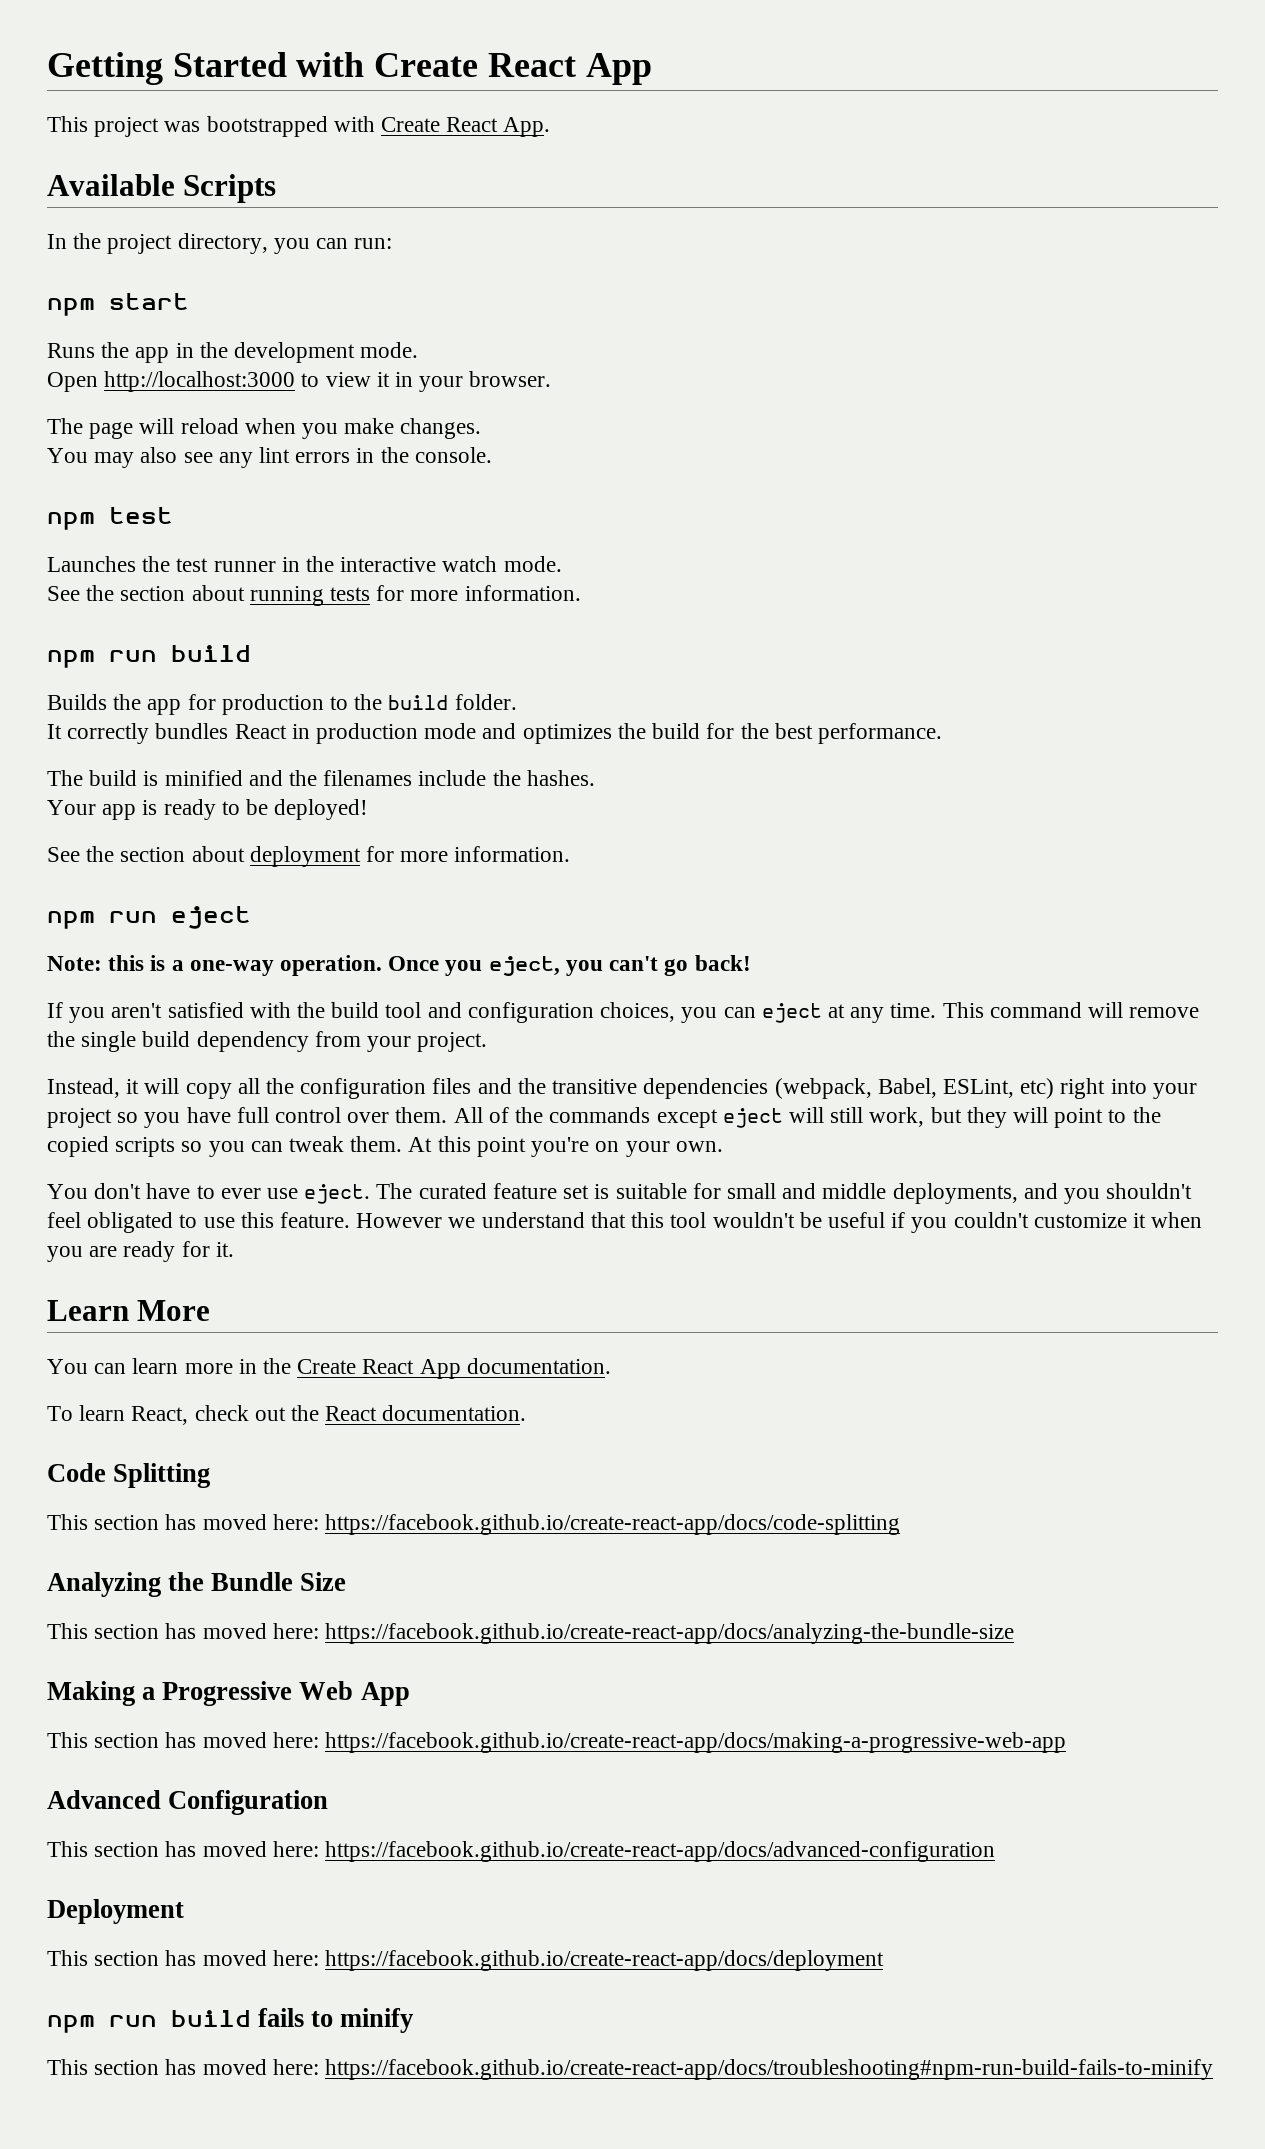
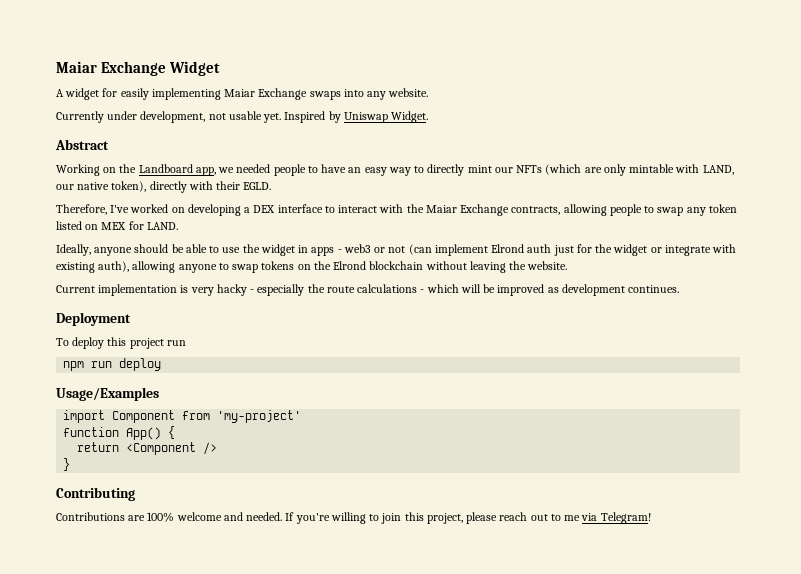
- Getting Started with Create React App
- This project was bootstrapped with Create React App.
- Available Scripts
- In the project directory, you can run:
- npm start
- Runs the app in the development mode.
- Open http://localhost:3000 to view it in your browser.
- The page will reload when you make changes.
- You may also see any lint errors in the console.
- npm test
- Launches the test runner in the interactive watch mode.
- See the section about running tests for more information.
- npm run build
- Builds the app for production to the build folder.
- It correctly bundles React in production mode and optimizes the build for the best performance.
- The build is minified and the filenames include the hashes.
- Your app is ready to be deployed!
- See the section about deployment for more information.
- npm run eject
- Note: this is a one-way operation. Once you eject, you can't go back!
- If you aren't satisfied with the build tool and configuration choices, you can eject at any time. This command will remove the single build dependency from your project.
- Instead, it will copy all the configuration files and the transitive dependencies (webpack, Babel, ESLint, etc) right into your project so you have full control over them. All of the commands except eject will still work, but they will point to the copied scripts so you can tweak them. At this point you're on your own.
- You don't have to ever use eject. The curated feature set is suitable for small and middle deployments, and you shouldn't feel obligated to use this feature. However we understand that this tool wouldn't be useful if you couldn't customize it when you are ready for it.
- Learn More
- You can learn more in the Create React App documentation.
- To learn React, check out the React documentation.
- Code Splitting
- This section has moved here: https://facebook.github.io/create-react-app/docs/code-splitting
- Analyzing the Bundle Size
- This section has moved here: https://facebook.github.io/create-react-app/docs/analyzing-the-bundle-size
- Making a Progressive Web App
- This section has moved here: https://facebook.github.io/create-react-app/docs/making-a-progressive-web-app
- Advanced Configuration
- This section has moved here: https://facebook.github.io/create-react-app/docs/advanced-configuration
+ Maiar Exchange Widget
+ A widget for easily implementing Maiar Exchange swaps into any website.
+ Currently under development, not usable yet. Inspired by Uniswap Widget.
+ Abstract
+ Working on the Landboard app, we needed people to have an easy way to directly mint our NFTs (which are only mintable with LAND, our native token), directly with their EGLD.
+ Therefore, I've worked on developing a DEX interface to interact with the Maiar Exchange contracts, allowing people to swap any token listed on MEX for LAND.
+ Ideally, anyone should be able to use the widget in apps - web3 or not (can implement Elrond auth just for the widget or integrate with existing auth), allowing anyone to swap tokens on the Elrond blockchain without leaving the website.
+ Current implementation is very hacky - especially the route calculations - which will be improved as development continues.
  Deployment
- This section has moved here: https://facebook.github.io/create-react-app/docs/deployment
- npm run build fails to minify
- This section has moved here: https://facebook.github.io/create-react-app/docs/troubleshooting#npm-run-build-fails-to-minify
+ To deploy this project run
+ npm run deploy
+ Usage/Examples
+ import Component from 'my-project'
+ function App() {
+ return <Component />
+ }
+ Contributing
+ Contributions are 100% welcome and needed. If you're willing to join this project, please reach out to me via Telegram!

